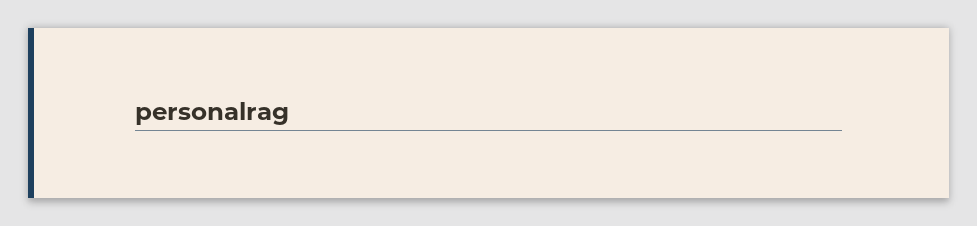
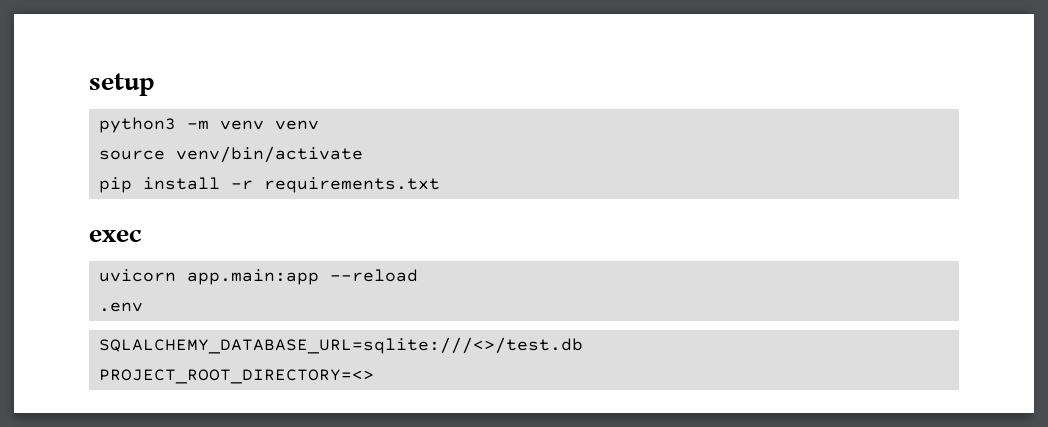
- personalrag
+ setup
+ python3 -m venv venv
+ source venv/bin/activate
+ pip install -r requirements.txt
+ exec
+ uvicorn app.main:app --reload
+ .env
+ SQLALCHEMY_DATABASE_URL=sqlite:///<>/test.db
+ PROJECT_ROOT_DIRECTORY=<>

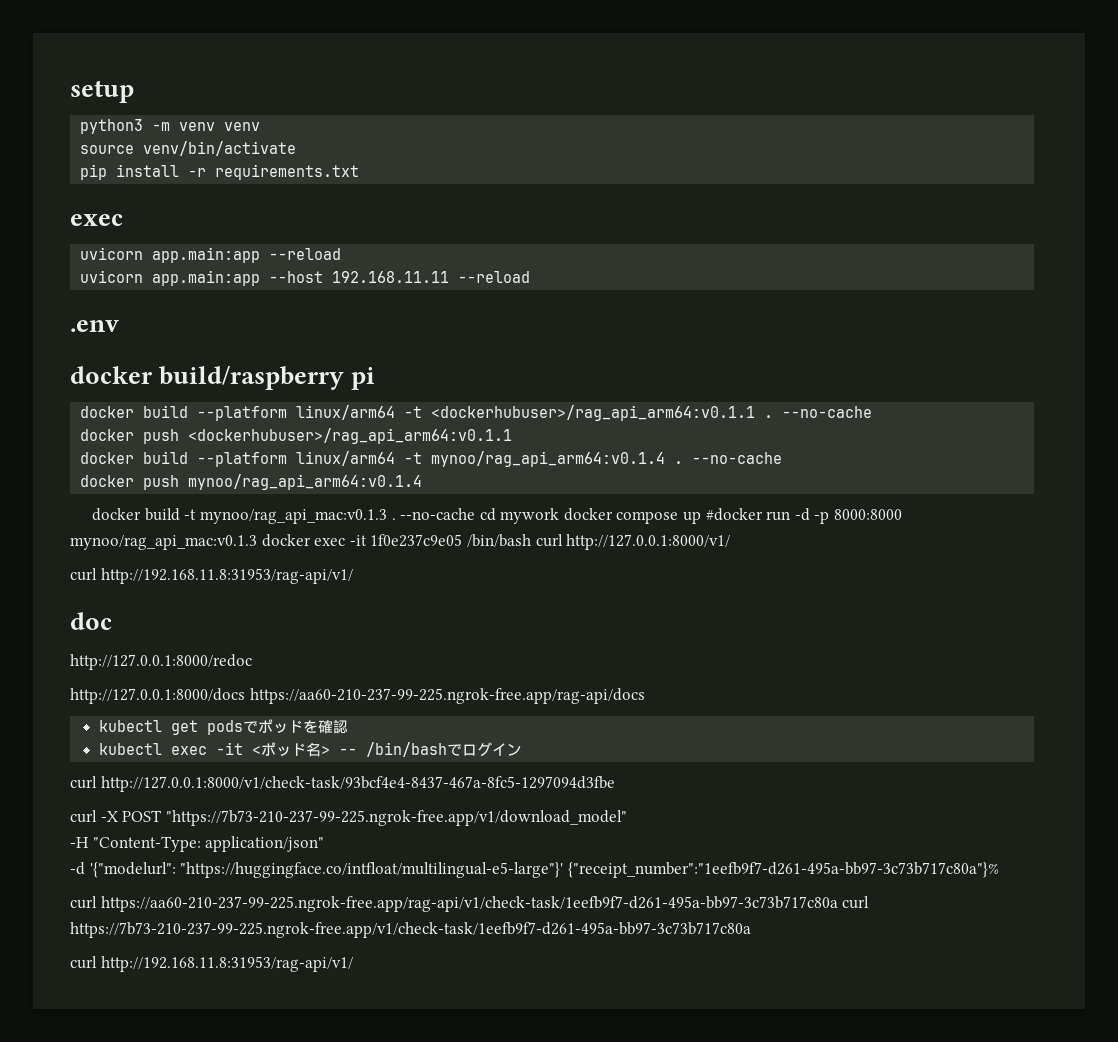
+ uvicorn app.main:app --host 192.168.11.11 --reload
  .env
- SQLALCHEMY_DATABASE_URL=sqlite:///<>/test.db
- PROJECT_ROOT_DIRECTORY=<>
+ docker build/raspberry pi
+ docker build --platform linux/arm64 -t <dockerhubuser>/rag_api_arm64:v0.1.1 . --no-cache
+ docker push <dockerhubuser>/rag_api_arm64:v0.1.1
+ docker build --platform linux/arm64 -t mynoo/rag_api_arm64:v0.1.4 . --no-cache
+ docker push mynoo/rag_api_arm64:v0.1.4
+ docker build -t mynoo/rag_api_mac:v0.1.3 . --no-cache cd mywork docker compose up #docker run -d -p 8000:8000 mynoo/rag_api_mac:v0.1.3 docker exec -it 1f0e237c9e05 /bin/bash curl http://127.0.0.1:8000/v1/
+ curl http://192.168.11.8:31953/rag-api/v1/
+ doc
+ http://127.0.0.1:8000/redoc
+ http://127.0.0.1:8000/docs https://aa60-210-237-99-225.ngrok-free.app/rag-api/docs
+ kubectl get podsでポッドを確認
+ kubectl exec -it <ポッド名> -- /bin/bashでログイン
+ curl http://127.0.0.1:8000/v1/check-task/93bcf4e4-8437-467a-8fc5-1297094d3fbe
+ curl -X POST "https://7b73-210-237-99-225.ngrok-free.app/v1/download_model"
+ -H "Content-Type: application/json"
+ -d '{"modelurl": "https://huggingface.co/intfloat/multilingual-e5-large"}' {"receipt_number":"1eefb9f7-d261-495a-bb97-3c73b717c80a"}%
+ curl https://aa60-210-237-99-225.ngrok-free.app/rag-api/v1/check-task/1eefb9f7-d261-495a-bb97-3c73b717c80a curl https://7b73-210-237-99-225.ngrok-free.app/v1/check-task/1eefb9f7-d261-495a-bb97-3c73b717c80a
+ curl http://192.168.11.8:31953/rag-api/v1/

